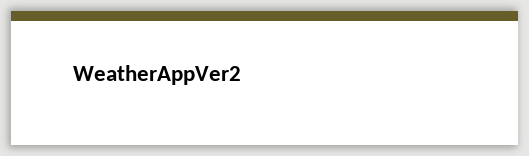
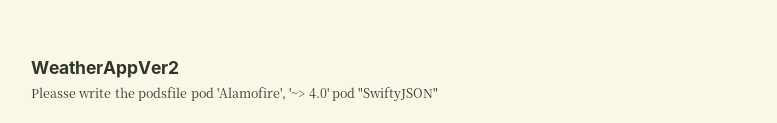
+ Pleasse write the podsfile pod 'Alamofire', '~> 4.0' pod "SwiftyJSON"

